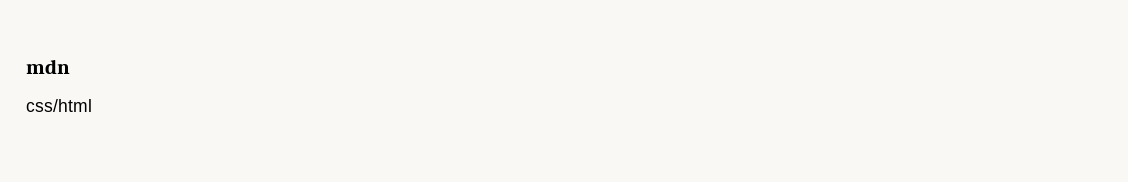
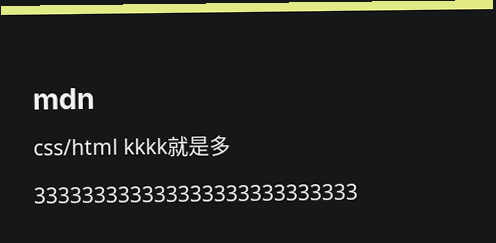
- css/html
+ css/html kkkk就是多
+ 333333333333333333333333333

